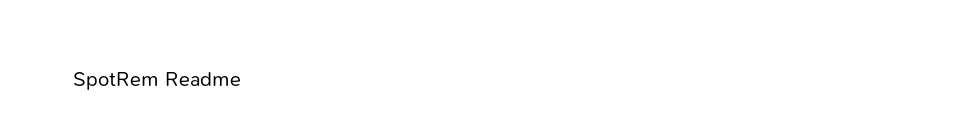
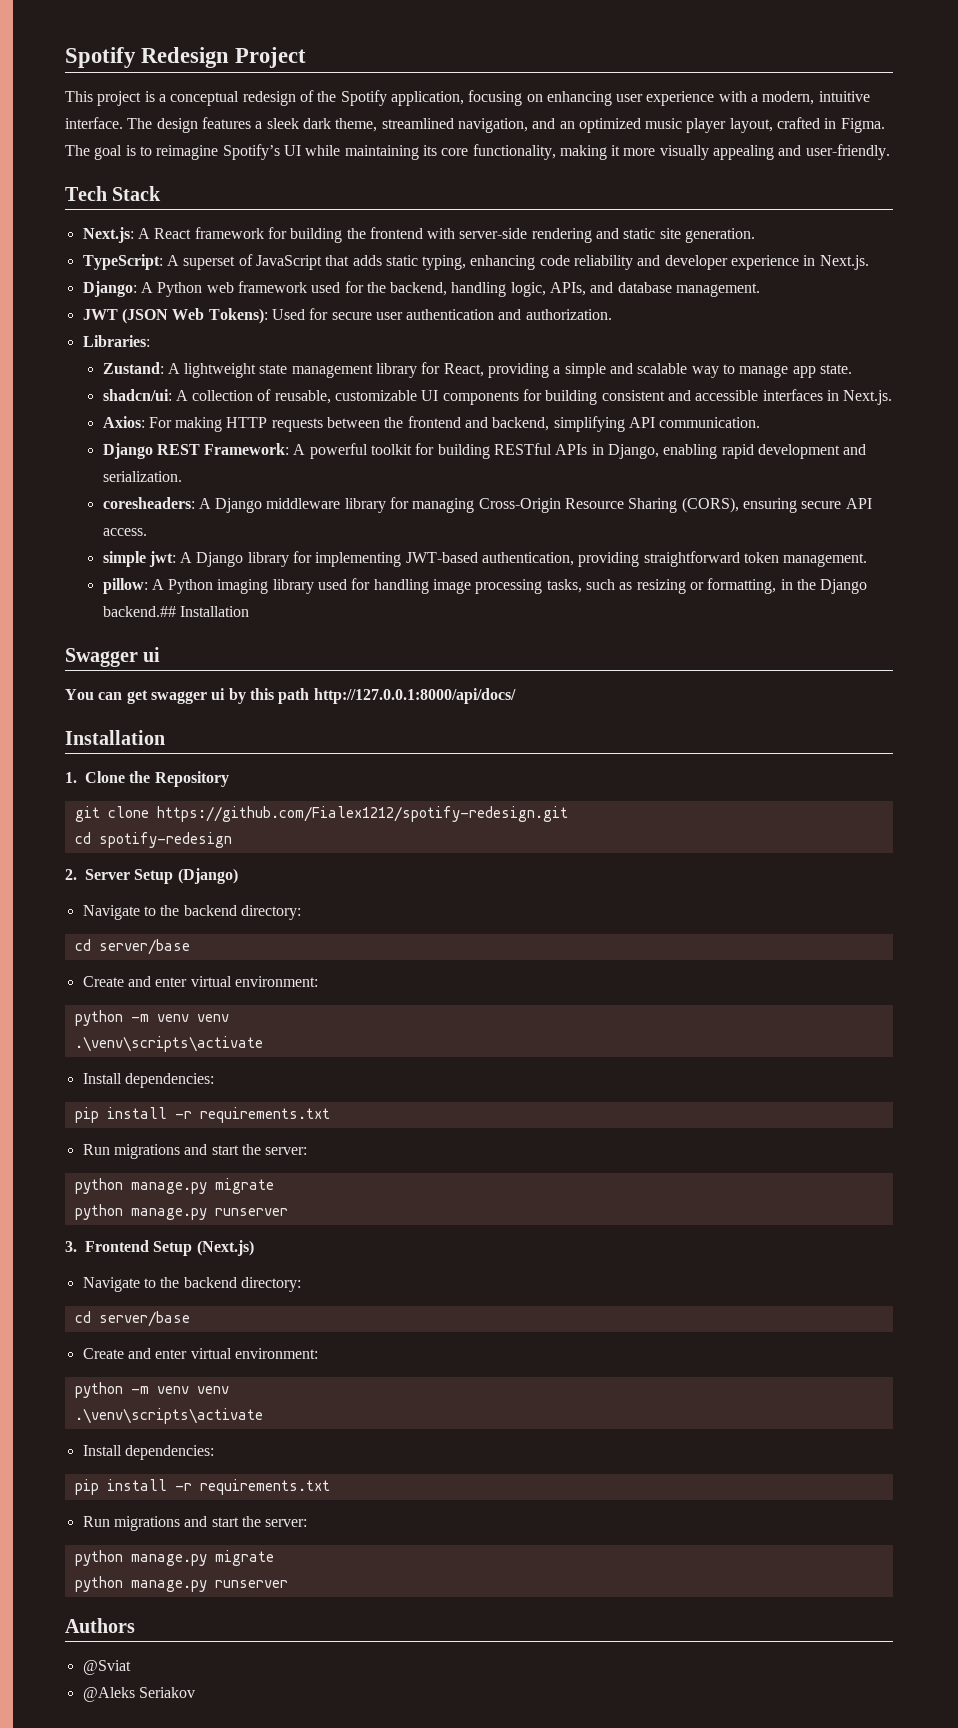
- SpotRem Readme
+ Spotify Redesign Project
+ This project is a conceptual redesign of the Spotify application, focusing on enhancing user experience with a modern, intuitive interface. The design features a sleek dark theme, streamlined navigation, and an optimized music player layout, crafted in Figma. The goal is to reimagine Spotify’s UI while maintaining its core functionality, making it more visually appealing and user-friendly.
+ Tech Stack
+ Next.js: A React framework for building the frontend with server-side rendering and static site generation.
+ TypeScript: A superset of JavaScript that adds static typing, enhancing code reliability and developer experience in Next.js.
+ Django: A Python web framework used for the backend, handling logic, APIs, and database management.
+ JWT (JSON Web Tokens): Used for secure user authentication and authorization.
+ Libraries:
+ Zustand: A lightweight state management library for React, providing a simple and scalable way to manage app state.
+ shadcn/ui: A collection of reusable, customizable UI components for building consistent and accessible interfaces in Next.js.
+ Axios: For making HTTP requests between the frontend and backend, simplifying API communication.
+ Django REST Framework: A powerful toolkit for building RESTful APIs in Django, enabling rapid development and serialization.
+ coresheaders: A Django middleware library for managing Cross-Origin Resource Sharing (CORS), ensuring secure API access.
+ simple jwt: A Django library for implementing JWT-based authentication, providing straightforward token management.
+ pillow: A Python imaging library used for handling image processing tasks, such as resizing or formatting, in the Django backend.## Installation
+ Swagger ui
+ You can get swagger ui by this path http://127.0.0.1:8000/api/docs/
+ Installation
+ 1. Clone the Repository
+ git clone https://github.com/Fialex1212/spotify-redesign.git
+ cd spotify-redesign
+ 2. Server Setup (Django)
+ Navigate to the backend directory:
+ cd server/base
+ Create and enter virtual environment:
+ python -m venv venv
+ .\venv\scripts\activate
+ Install dependencies:
+ pip install -r requirements.txt
+ Run migrations and start the server:
+ python manage.py migrate
+ python manage.py runserver
+ 3. Frontend Setup (Next.js)
+ Navigate to the backend directory:
+ cd server/base
+ Create and enter virtual environment:
+ python -m venv venv
+ .\venv\scripts\activate
+ Install dependencies:
+ pip install -r requirements.txt
+ Run migrations and start the server:
+ python manage.py migrate
+ python manage.py runserver
+ Authors
+ @Sviat
+ @Aleks Seriakov

